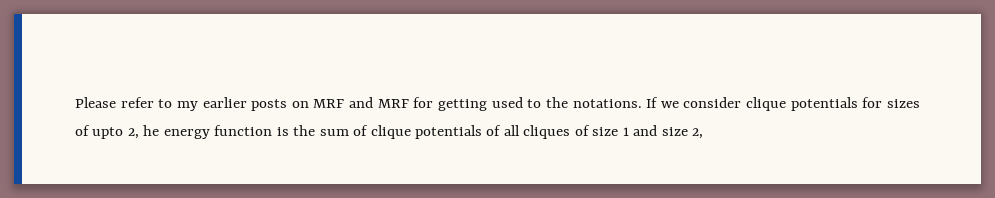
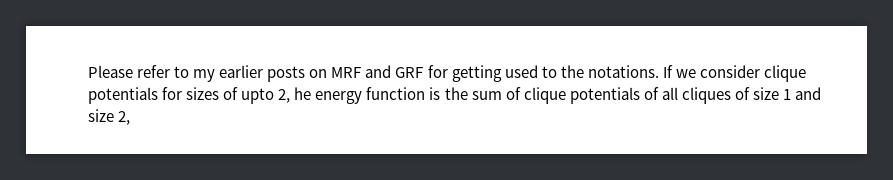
- Please refer to my earlier posts on MRF and MRF for getting used to the notations.
+ Please refer to my earlier posts on MRF and GRF for getting used to the notations.

